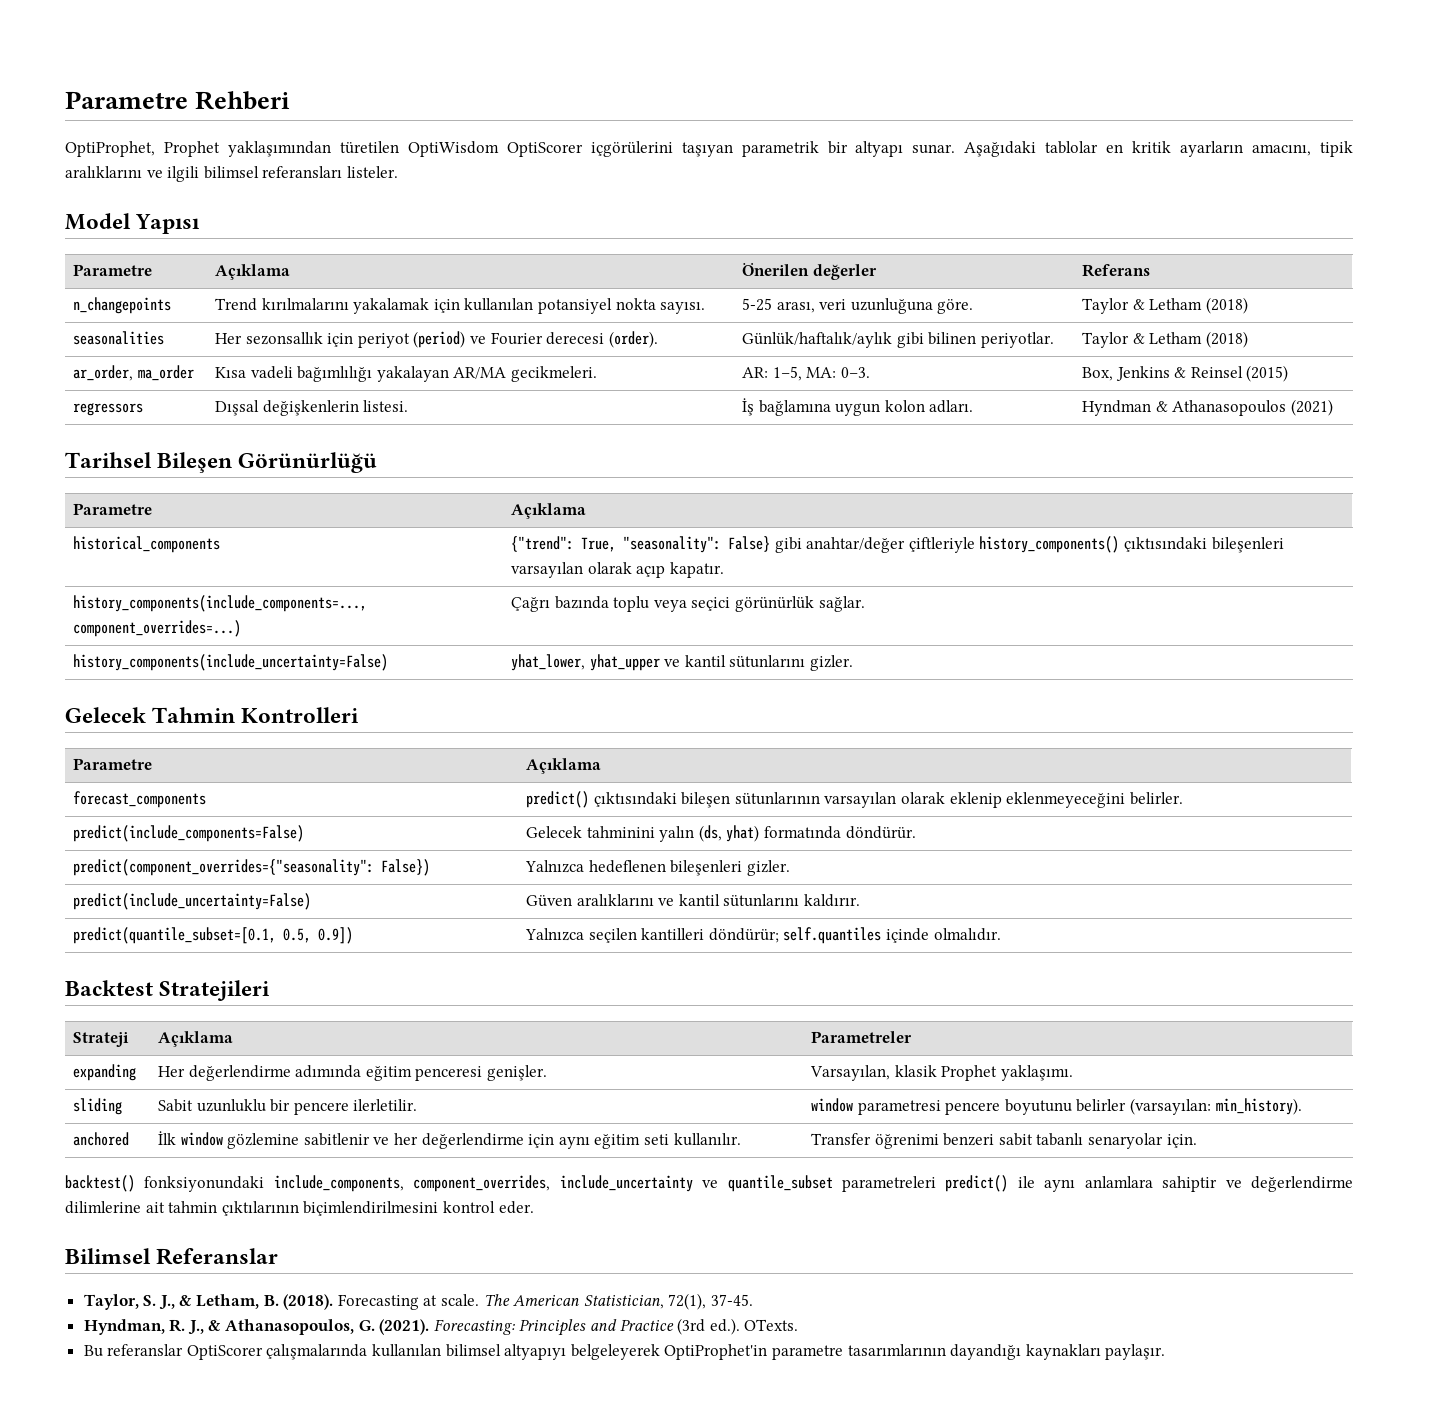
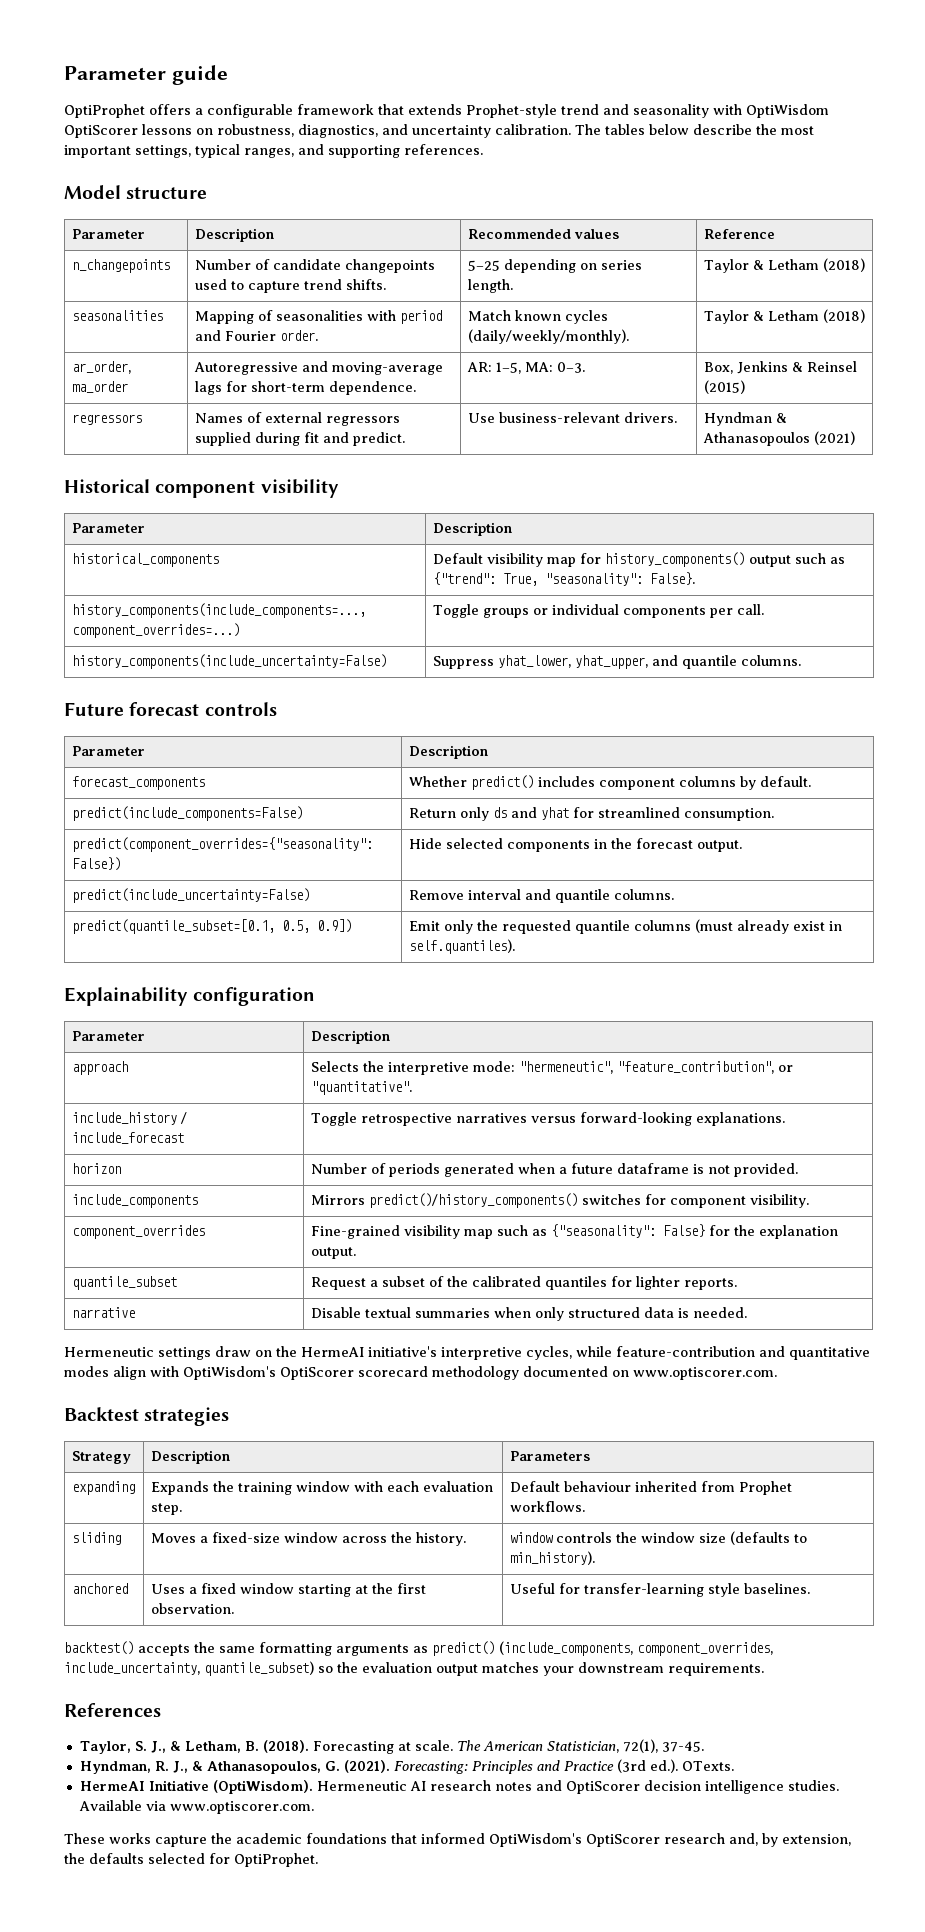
- Parametre Rehberi
- OptiProphet, Prophet yaklaşımından türetilen OptiWisdom OptiScorer içgörülerini taşıyan parametrik bir altyapı sunar. Aşağıdaki tablolar en kritik ayarların amacını, tipik aralıklarını ve ilgili bilimsel referansları listeler.
- Model Yapısı
- Parametre | Açıklama | Önerilen değerler | Referans
- n_changepoints | Trend kırılmalarını yakalamak için kullanılan potansiyel nokta sayısı. | 5-25 arası, veri uzunluğuna göre. | Taylor & Letham (2018)
+ Parameter guide
+ OptiProphet offers a configurable framework that extends Prophet-style trend and seasonality with OptiWisdom OptiScorer lessons on robustness, diagnostics, and uncertainty calibration. The tables below describe the most important settings, typical ranges, and supporting references.
+ Model structure
+ Parameter | Description | Recommended values | Reference
+ n_changepoints | Number of candidate changepoints used to capture trend shifts. | 5–25 depending on series length. | Taylor & Letham (2018)
- seasonalities | Her sezonsallık için periyot (period) ve Fourier derecesi (order). | Günlük/haftalık/aylık gibi bilinen periyotlar. | Taylor & Letham (2018)
+ seasonalities | Mapping of seasonalities with period and Fourier order. | Match known cycles (daily/weekly/monthly). | Taylor & Letham (2018)
- ar_order, ma_order | Kısa vadeli bağımlılığı yakalayan AR/MA gecikmeleri. | AR: 1–5, MA: 0–3. | Box, Jenkins & Reinsel (2015)
+ ar_order, ma_order | Autoregressive and moving-average lags for short-term dependence. | AR: 1–5, MA: 0–3. | Box, Jenkins & Reinsel (2015)
- regressors | Dışsal değişkenlerin listesi. | İş bağlamına uygun kolon adları. | Hyndman & Athanasopoulos (2021)
- Tarihsel Bileşen Görünürlüğü
- Parametre | Açıklama
- historical_components | {"trend": True, "seasonality": False} gibi anahtar/değer çiftleriyle history_components() çıktısındaki bileşenleri varsayılan olarak açıp kapatır.
- history_components(include_components=..., component_overrides=...) | Çağrı bazında toplu veya seçici görünürlük sağlar.
- history_components(include_uncertainty=False) | yhat_lower, yhat_upper ve kantil sütunlarını gizler.
- Gelecek Tahmin Kontrolleri
- Parametre | Açıklama
- forecast_components | predict() çıktısındaki bileşen sütunlarının varsayılan olarak eklenip eklenmeyeceğini belirler.
- predict(include_components=False) | Gelecek tahminini yalın (ds, yhat) formatında döndürür.
- predict(component_overrides={"seasonality": False}) | Yalnızca hedeflenen bileşenleri gizler.
- predict(include_uncertainty=False) | Güven aralıklarını ve kantil sütunlarını kaldırır.
- predict(quantile_subset=[0.1, 0.5, 0.9]) | Yalnızca seçilen kantilleri döndürür; self.quantiles içinde olmalıdır.
- Backtest Stratejileri
- Strateji | Açıklama | Parametreler
- expanding | Her değerlendirme adımında eğitim penceresi genişler. | Varsayılan, klasik Prophet yaklaşımı.
- sliding | Sabit uzunluklu bir pencere ilerletilir. | window parametresi pencere boyutunu belirler (varsayılan: min_history).
- anchored | İlk window gözlemine sabitlenir ve her değerlendirme için aynı eğitim seti kullanılır. | Transfer öğrenimi benzeri sabit tabanlı senaryolar için.
- backtest() fonksiyonundaki include_components, component_overrides, include_uncertainty ve quantile_subset parametreleri predict() ile aynı anlamlara sahiptir ve değerlendirme dilimlerine ait tahmin çıktılarının biçimlendirilmesini kontrol eder.
- Bilimsel Referanslar
+ regressors | Names of external regressors supplied during fit and predict. | Use business-relevant drivers. | Hyndman & Athanasopoulos (2021)
+ Historical component visibility
+ Parameter | Description
+ historical_components | Default visibility map for history_components() output such as {"trend": True, "seasonality": False}.
+ history_components(include_components=..., component_overrides=...) | Toggle groups or individual components per call.
+ history_components(include_uncertainty=False) | Suppress yhat_lower, yhat_upper, and quantile columns.
+ Future forecast controls
+ Parameter | Description
+ forecast_components | Whether predict() includes component columns by default.
+ predict(include_components=False) | Return only ds and yhat for streamlined consumption.
+ predict(component_overrides={"seasonality": False}) | Hide selected components in the forecast output.
+ predict(include_uncertainty=False) | Remove interval and quantile columns.
+ predict(quantile_subset=[0.1, 0.5, 0.9]) | Emit only the requested quantile columns (must already exist in self.quantiles).
+ Explainability configuration
+ Parameter | Description
+ approach | Selects the interpretive mode: "hermeneutic", "feature_contribution", or "quantitative".
+ include_history / include_forecast | Toggle retrospective narratives versus forward-looking explanations.
+ horizon | Number of periods generated when a future dataframe is not provided.
+ include_components | Mirrors predict()/history_components() switches for component visibility.
+ component_overrides | Fine-grained visibility map such as {"seasonality": False} for the explanation output.
+ quantile_subset | Request a subset of the calibrated quantiles for lighter reports.
+ narrative | Disable textual summaries when only structured data is needed.
+ Hermeneutic settings draw on the HermeAI initiative's interpretive cycles, while feature-contribution and quantitative modes align with OptiWisdom's OptiScorer scorecard methodology documented on www.optiscorer.com.
+ Backtest strategies
+ Strategy | Description | Parameters
+ expanding | Expands the training window with each evaluation step. | Default behaviour inherited from Prophet workflows.
+ sliding | Moves a fixed-size window across the history. | window controls the window size (defaults to min_history).
+ anchored | Uses a fixed window starting at the first observation. | Useful for transfer-learning style baselines.
+ backtest() accepts the same formatting arguments as predict() (include_components, component_overrides, include_uncertainty, quantile_subset) so the evaluation output matches your downstream requirements.
+ References
- Bu referanslar OptiScorer çalışmalarında kullanılan bilimsel altyapıyı belgeleyerek OptiProphet'in parametre tasarımlarının dayandığı kaynakları paylaşır.
+ HermeAI Initiative (OptiWisdom). Hermeneutic AI research notes and OptiScorer decision intelligence studies. Available via www.optiscorer.com.
+ These works capture the academic foundations that informed OptiWisdom's OptiScorer research and, by extension, the defaults selected for OptiProphet.

